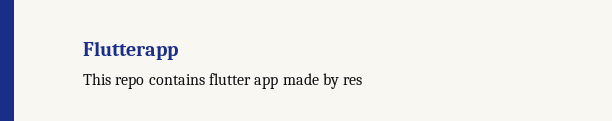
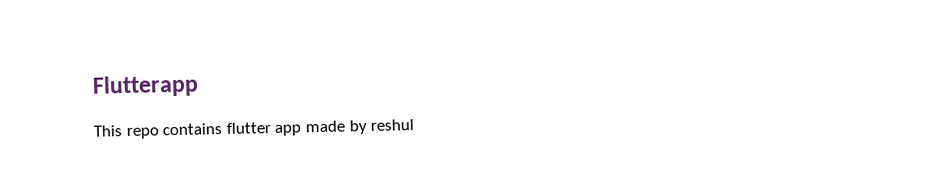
- This repo contains flutter app made by res
+ This repo contains flutter app made by reshul

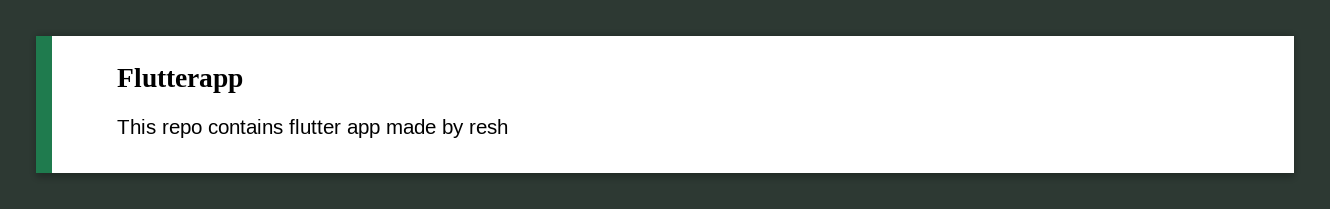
- This repo contains flutter app made by reshul
+ This repo contains flutter app made by resh

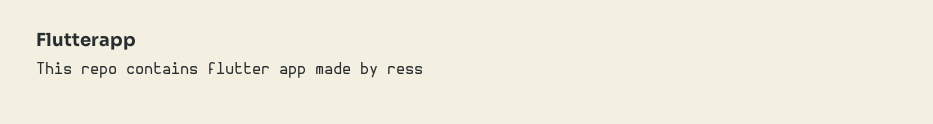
- This repo contains flutter app made by resh
+ This repo contains flutter app made by ress

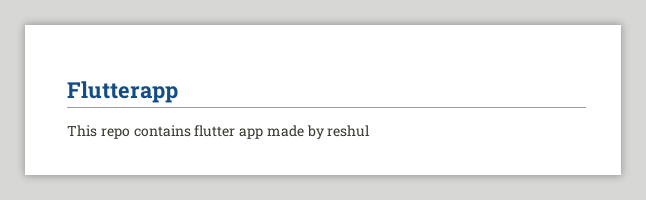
- This repo contains flutter app made by ress
+ This repo contains flutter app made by reshul

